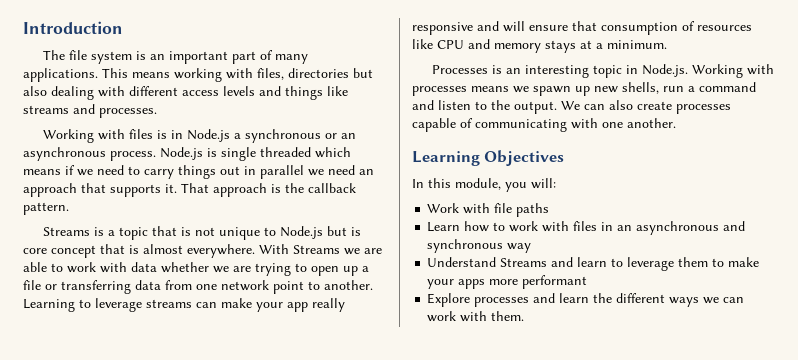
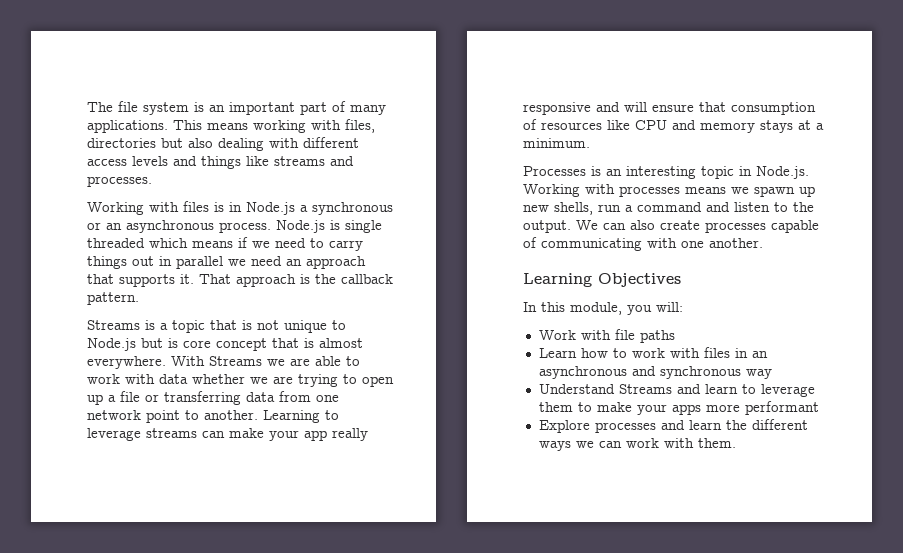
- Introduction

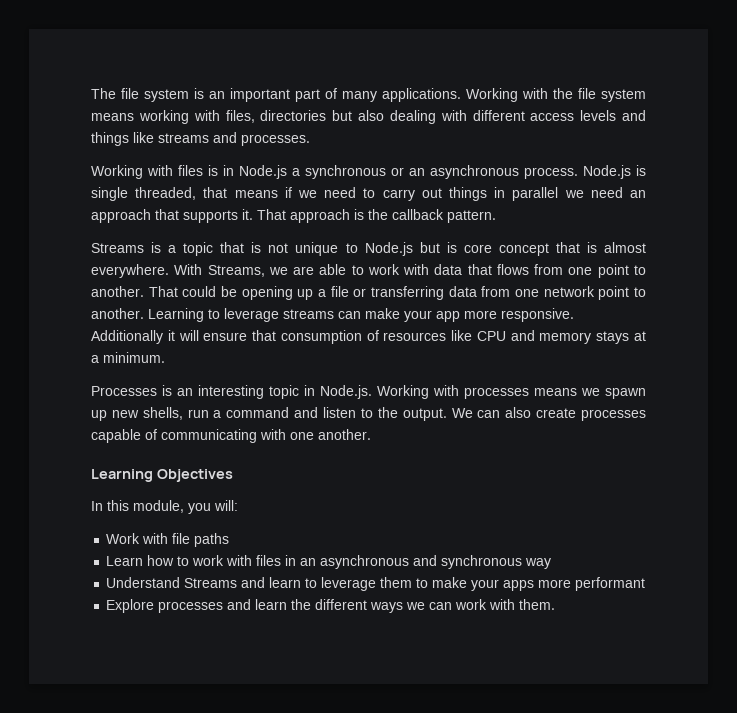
- This means working with files, directories but also dealing with different access levels and things like streams and processes.
+ Working with the file system means working with files, directories but also dealing with different access levels and things like streams and processes.
- Node.js is single threaded which means if we need to carry things out in parallel we need an approach that supports it.
+ Node.js is single threaded, that means if we need to carry out things in parallel we need an approach that supports it.
- With Streams we are able to work with data whether we are trying to open up a file or transferring data from one network point to another.
+ With Streams, we are able to work with data that flows from one point to another. That could be opening up a file or transferring data from one network point to another.
- Learning to leverage streams can make your app really responsive and will ensure that consumption of resources like CPU and memory stays at a minimum.
+ Learning to leverage streams can make your app more responsive. Additionally it will ensure that consumption of resources like CPU and memory stays at a minimum.

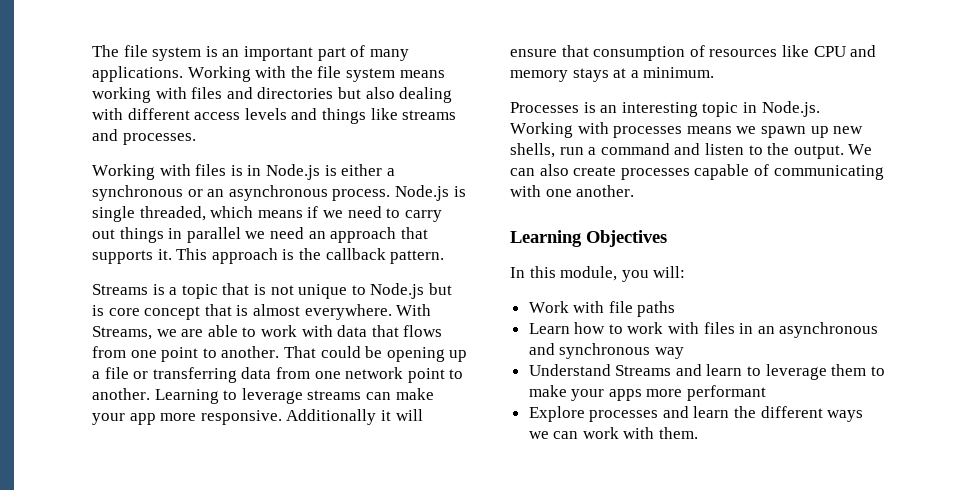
- Working with the file system means working with files, directories but also dealing with different access levels and things like streams and processes.
+ Working with the file system means working with files and directories but also dealing with different access levels and things like streams and processes.
- Working with files is in Node.js a synchronous or an asynchronous process.
+ Working with files is in Node.js is either a synchronous or an asynchronous process.
- Node.js is single threaded, that means if we need to carry out things in parallel we need an approach that supports it.
+ Node.js is single threaded, which means if we need to carry out things in parallel we need an approach that supports it.
- That approach is the callback pattern.
+ This approach is the callback pattern.

